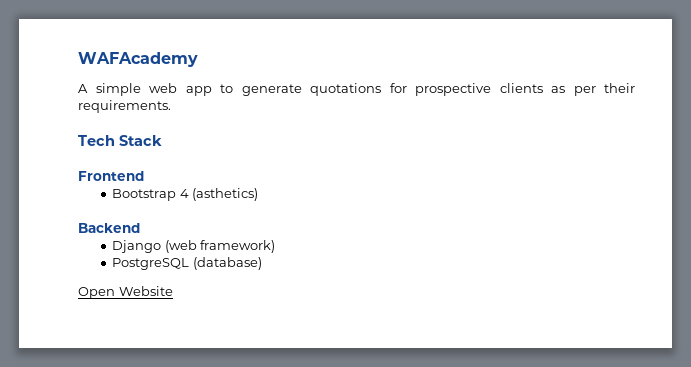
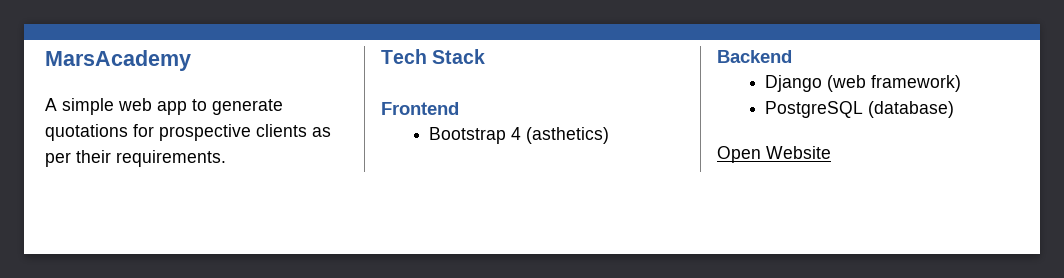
- WAFAcademy
+ MarsAcademy

